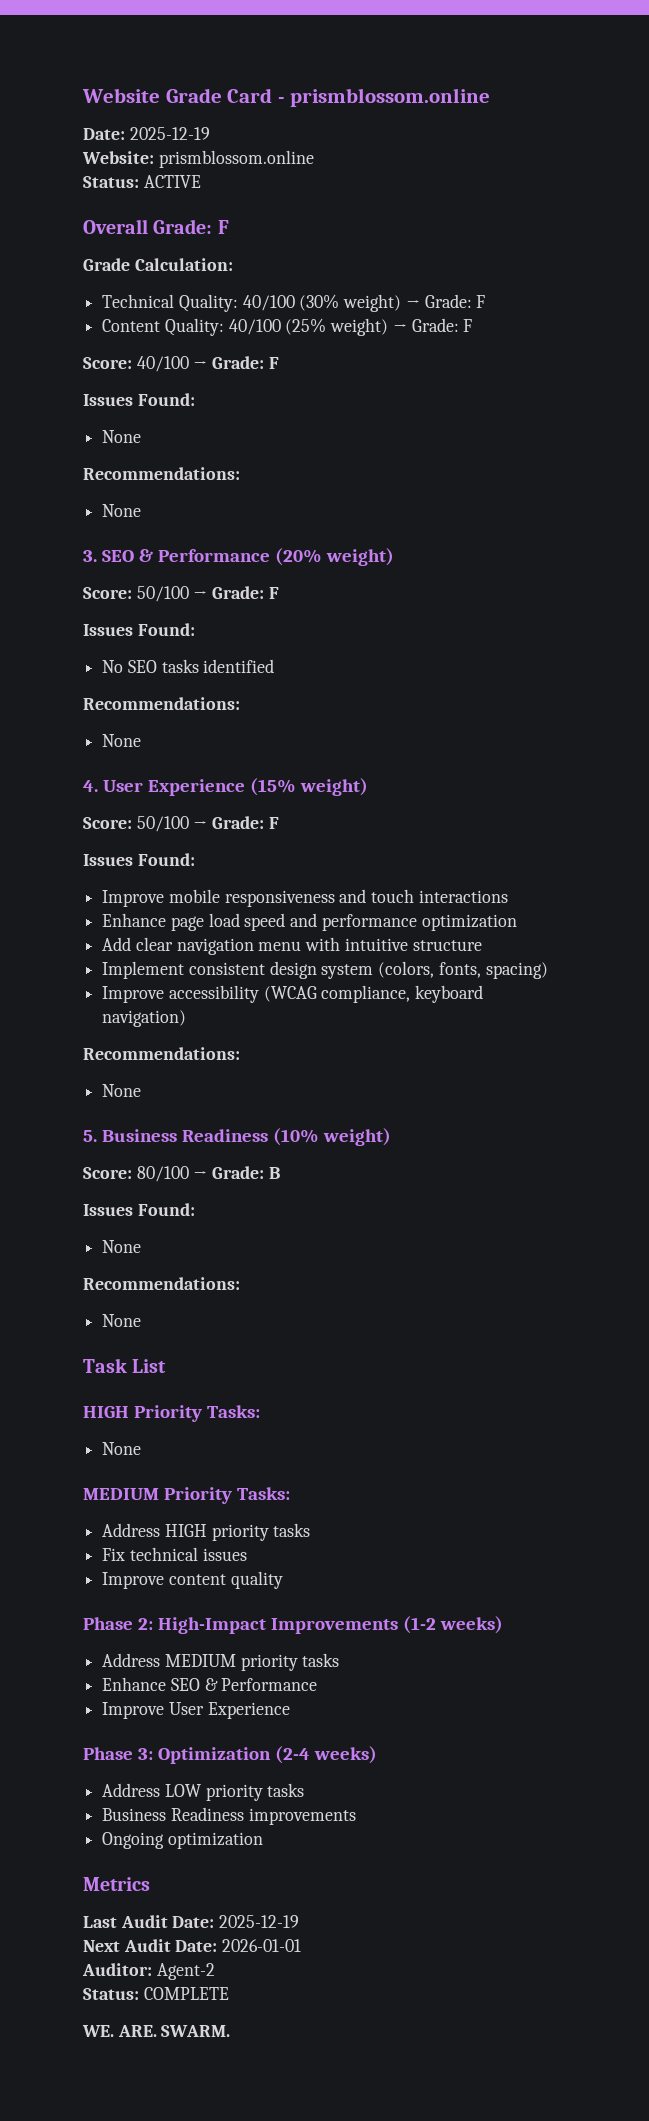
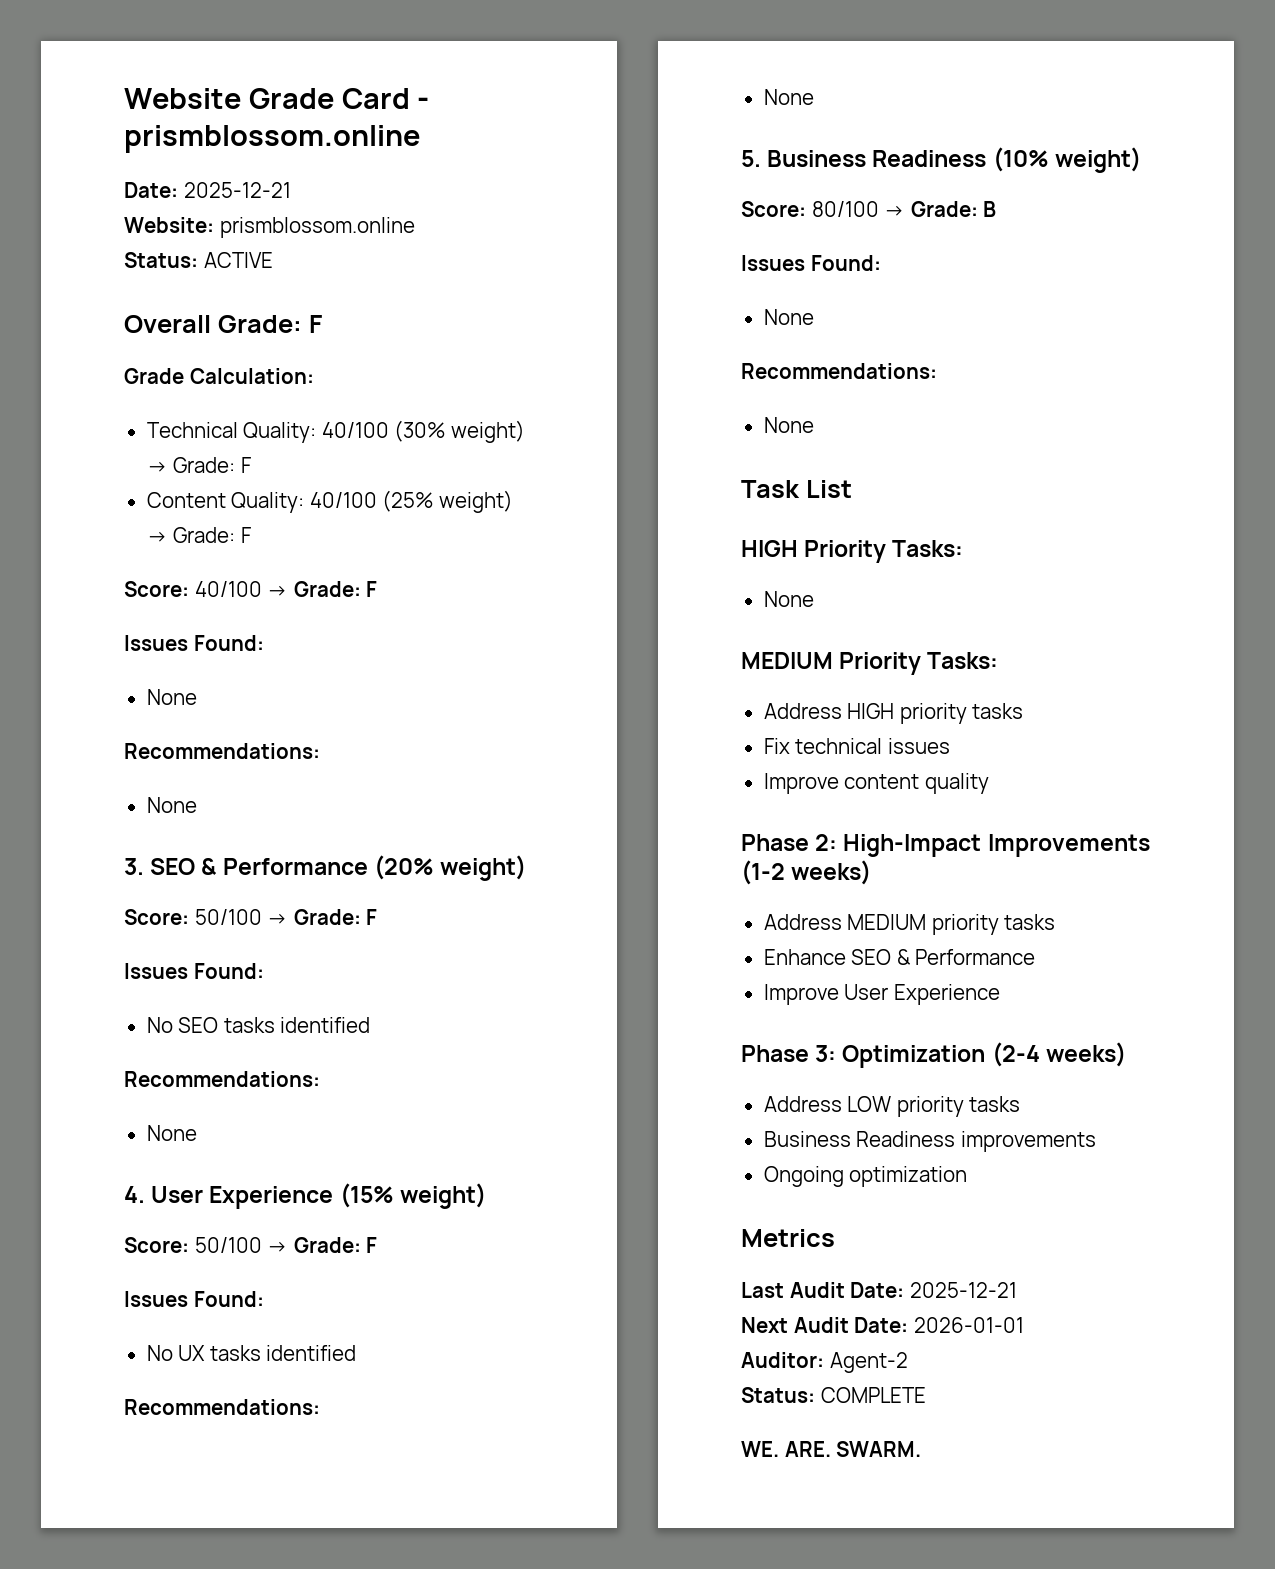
  Website Grade Card - prismblossom.online
- Date: 2025-12-19
+ Date: 2025-12-21
- Improve mobile responsiveness and touch interactions
- Enhance page load speed and performance optimization
- Add clear navigation menu with intuitive structure
- Implement consistent design system (colors, fonts, spacing)
- Improve accessibility (WCAG compliance, keyboard navigation)
+ No UX tasks identified
- Last Audit Date: 2025-12-19
+ Last Audit Date: 2025-12-21

